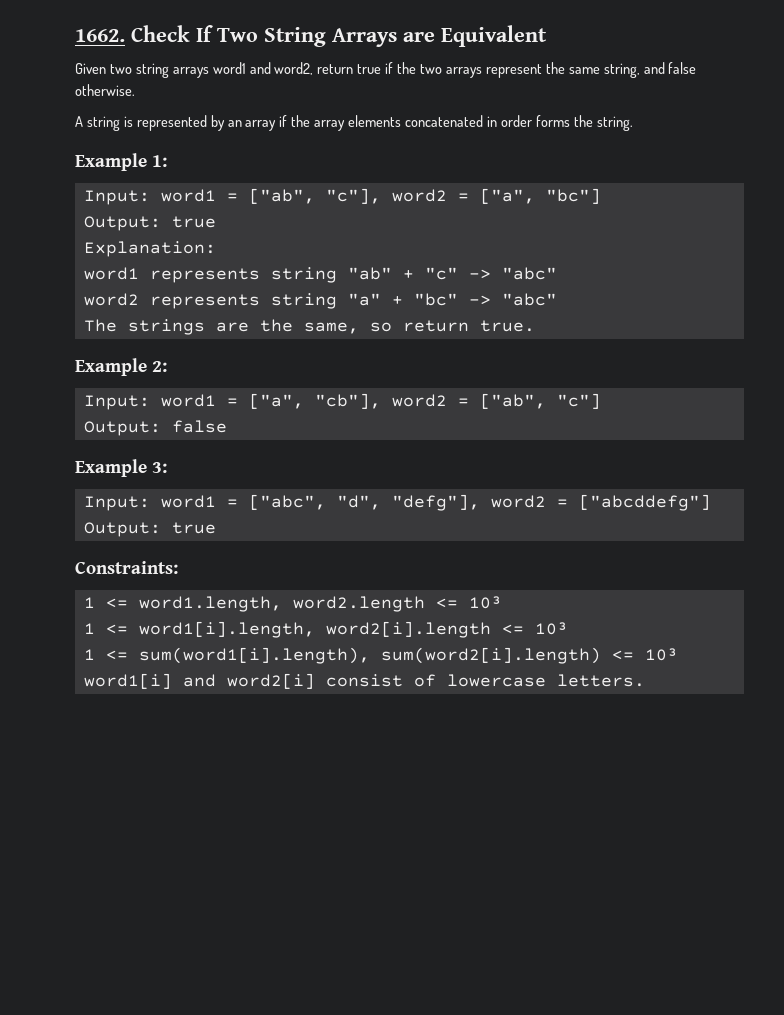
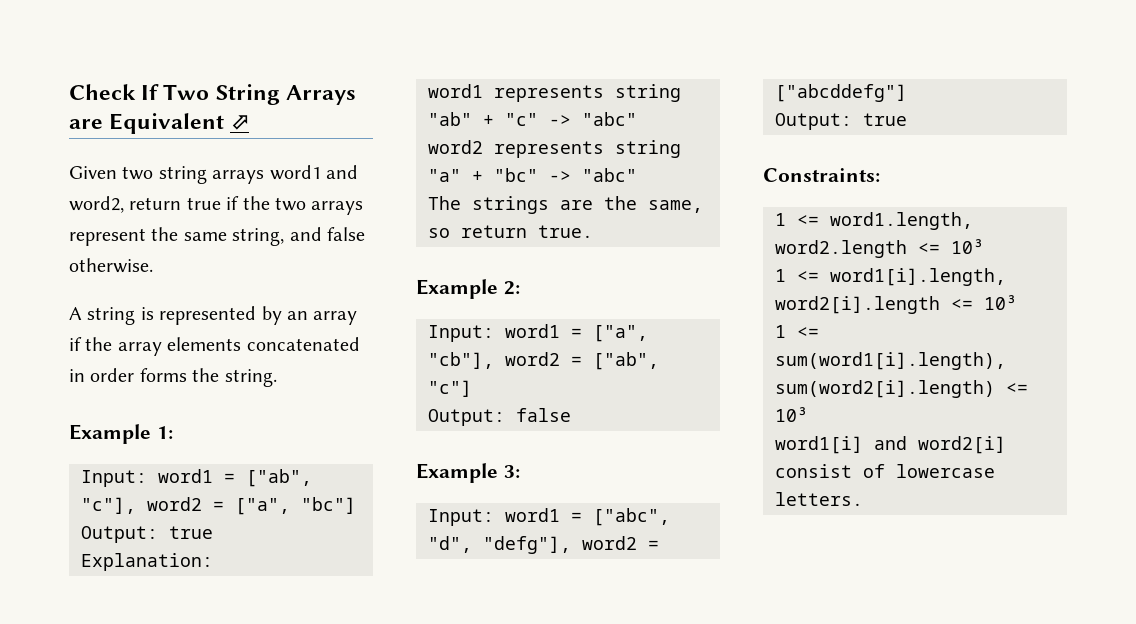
- 1662. Check If Two String Arrays are Equivalent
+ Check If Two String Arrays are Equivalent ⬀

